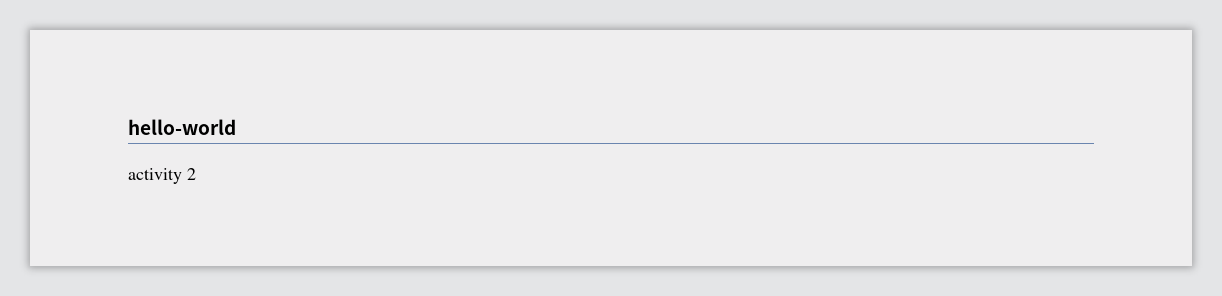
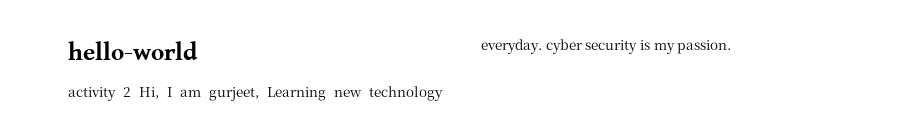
- activity 2
+ activity 2 Hi, I am gurjeet, Learning new technology everyday. cyber security is my passion.

